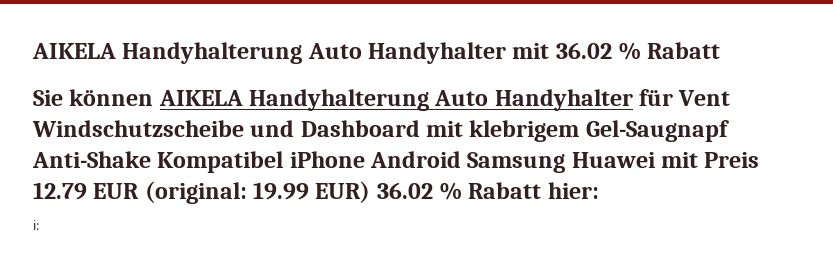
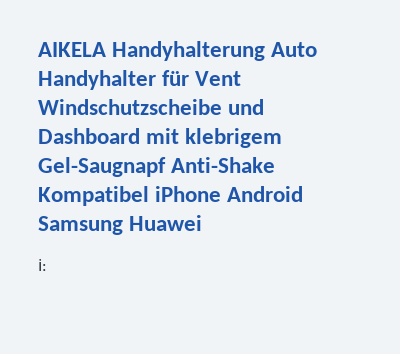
- AIKELA Handyhalterung Auto Handyhalter mit 36.02 % Rabatt
- Sie können AIKELA Handyhalterung Auto Handyhalter für Vent Windschutzscheibe und Dashboard mit klebrigem Gel-Saugnapf Anti-Shake Kompatibel iPhone Android Samsung Huawei mit Preis 12.79 EUR (original: 19.99 EUR) 36.02 % Rabatt hier:
+ AIKELA Handyhalterung Auto Handyhalter für Vent Windschutzscheibe und Dashboard mit klebrigem Gel-Saugnapf Anti-Shake Kompatibel iPhone Android Samsung Huawei

